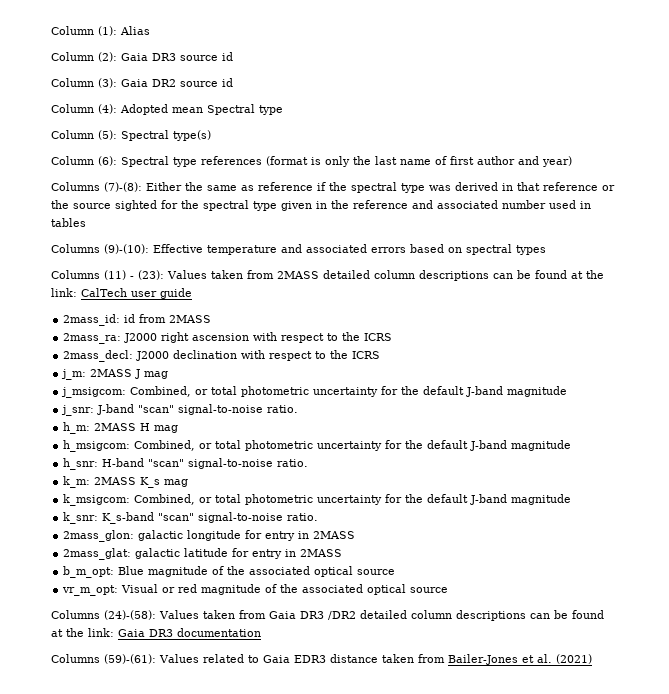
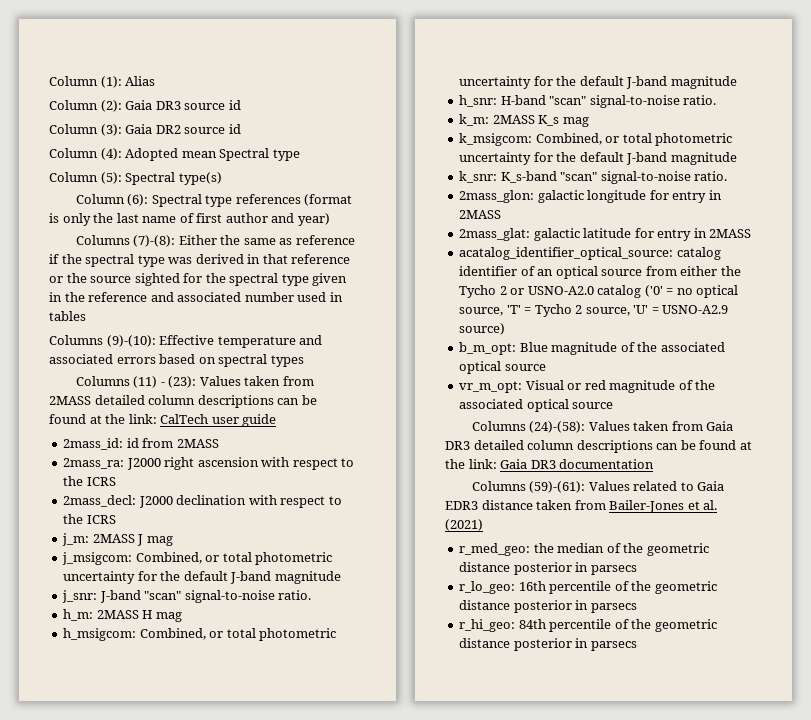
+ acatalog_identifier_optical_source: catalog identifier of an optical source from either the Tycho 2 or USNO-A2.0 catalog ('0' = no optical source, 'T' = Tycho 2 source, 'U' = USNO-A2.9 source)
- Columns (24)-(58): Values taken from Gaia DR3 /DR2 detailed column descriptions can be found at the link: Gaia DR3 documentation
+ Columns (24)-(58): Values taken from Gaia DR3 detailed column descriptions can be found at the link: Gaia DR3 documentation
+ r_med_geo: the median of the geometric distance posterior in parsecs
+ r_lo_geo: 16th percentile of the geometric distance posterior in parsecs
+ r_hi_geo: 84th percentile of the geometric distance posterior in parsecs

